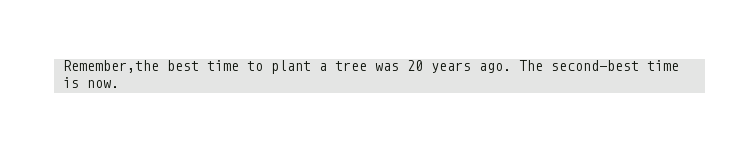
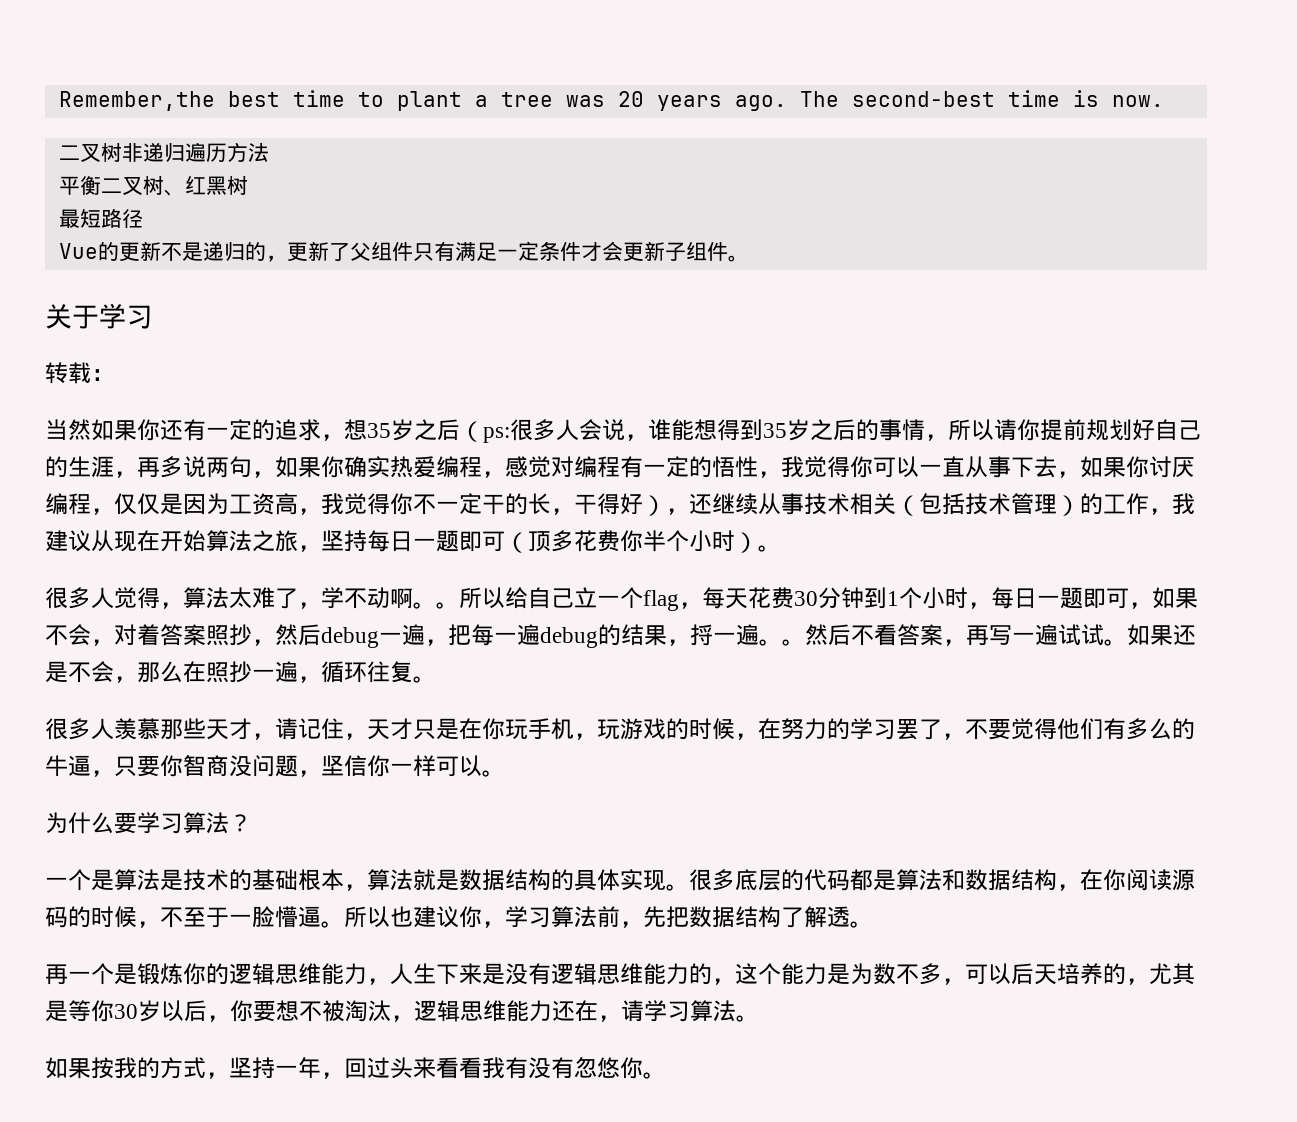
+ 二叉树非递归遍历方法
+ 平衡二叉树、红黑树
+ 最短路径
+ Vue的更新不是递归的，更新了父组件只有满足一定条件才会更新子组件。
+ 关于学习
+ 转载：
+ 当然如果你还有一定的追求，想35岁之后（ps:很多人会说，谁能想得到35岁之后的事情，所以请你提前规划好自己的生涯，再多说两句，如果你确实热爱编程，感觉对编程有一定的悟性，我觉得你可以一直从事下去，如果你讨厌编程，仅仅是因为工资高，我觉得你不一定干的长，干得好），还继续从事技术相关（包括技术管理）的工作，我建议从现在开始算法之旅，坚持每日一题即可（顶多花费你半个小时）。
+ 很多人觉得，算法太难了，学不动啊。。所以给自己立一个flag，每天花费30分钟到1个小时，每日一题即可，如果不会，对着答案照抄，然后debug一遍，把每一遍debug的结果，捋一遍。。然后不看答案，再写一遍试试。如果还是不会，那么在照抄一遍，循环往复。
+ 很多人羡慕那些天才，请记住，天才只是在你玩手机，玩游戏的时候，在努力的学习罢了，不要觉得他们有多么的牛逼，只要你智商没问题，坚信你一样可以。
+ 为什么要学习算法？
+ 一个是算法是技术的基础根本，算法就是数据结构的具体实现。很多底层的代码都是算法和数据结构，在你阅读源码的时候，不至于一脸懵逼。所以也建议你，学习算法前，先把数据结构了解透。
+ 再一个是锻炼你的逻辑思维能力，人生下来是没有逻辑思维能力的，这个能力是为数不多，可以后天培养的，尤其是等你30岁以后，你要想不被淘汰，逻辑思维能力还在，请学习算法。
+ 如果按我的方式，坚持一年，回过头来看看我有没有忽悠你。

